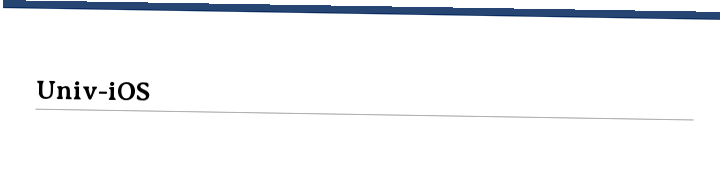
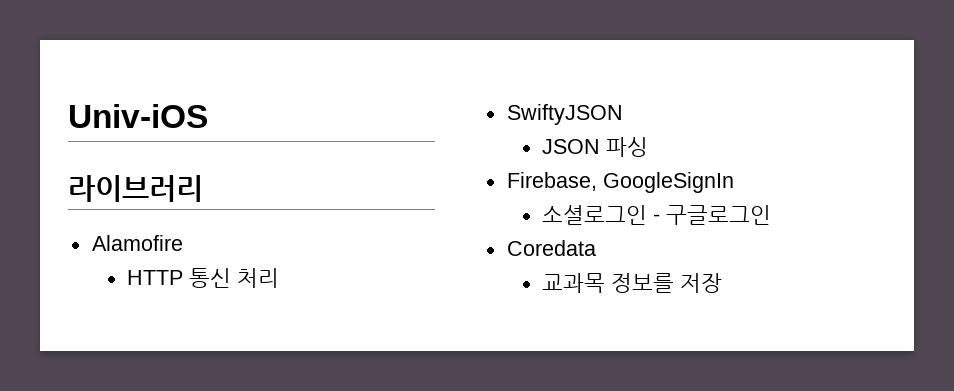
+ 라이브러리
+ Alamofire
+ HTTP 통신 처리
+ SwiftyJSON
+ JSON 파싱
+ Firebase, GoogleSignIn
+ 소셜로그인 - 구글로그인
+ Coredata
+ 교과목 정보를 저장

